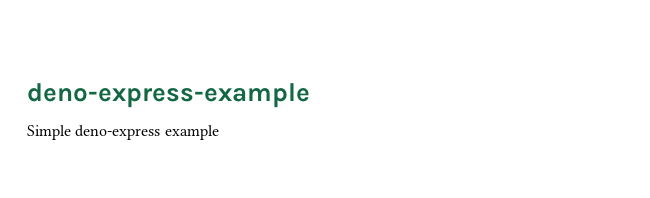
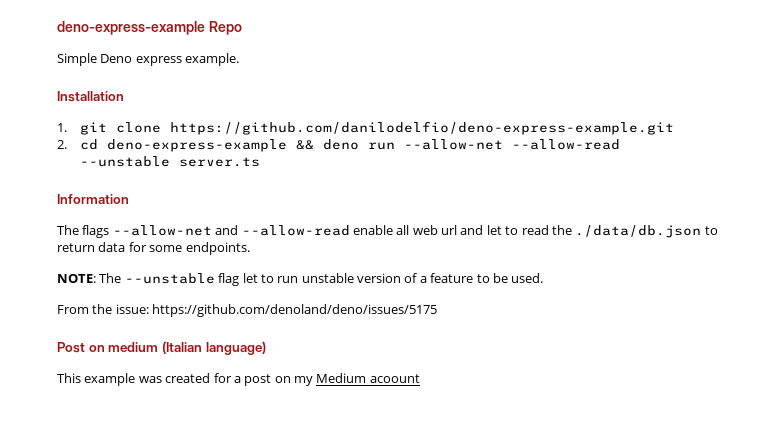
- deno-express-example
+ deno-express-example Repo
- Simple deno-express example
+ Simple Deno express example.
+ Installation
+ 1. git clone https://github.com/danilodelfio/deno-express-example.git
+ 2. cd deno-express-example && deno run --allow-net --allow-read --unstable server.ts
+ Information
+ The flags --allow-net and --allow-read enable all web url and let to read the ./data/db.json to return data for some endpoints.
+ NOTE: The --unstable flag let to run unstable version of a feature to be used.
+ From the issue: https://github.com/denoland/deno/issues/5175
+ Post on medium (Italian language)
+ This example was created for a post on my Medium acoount

